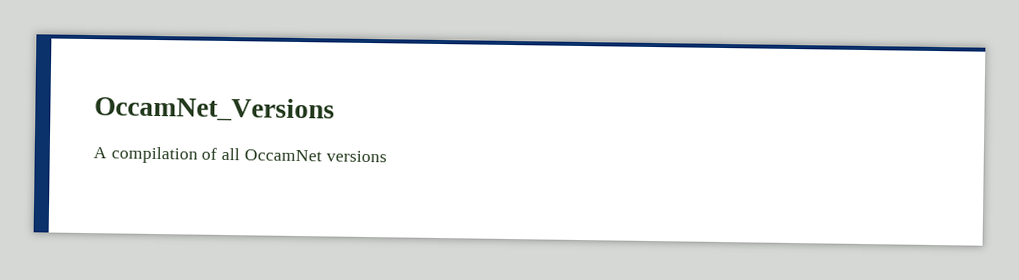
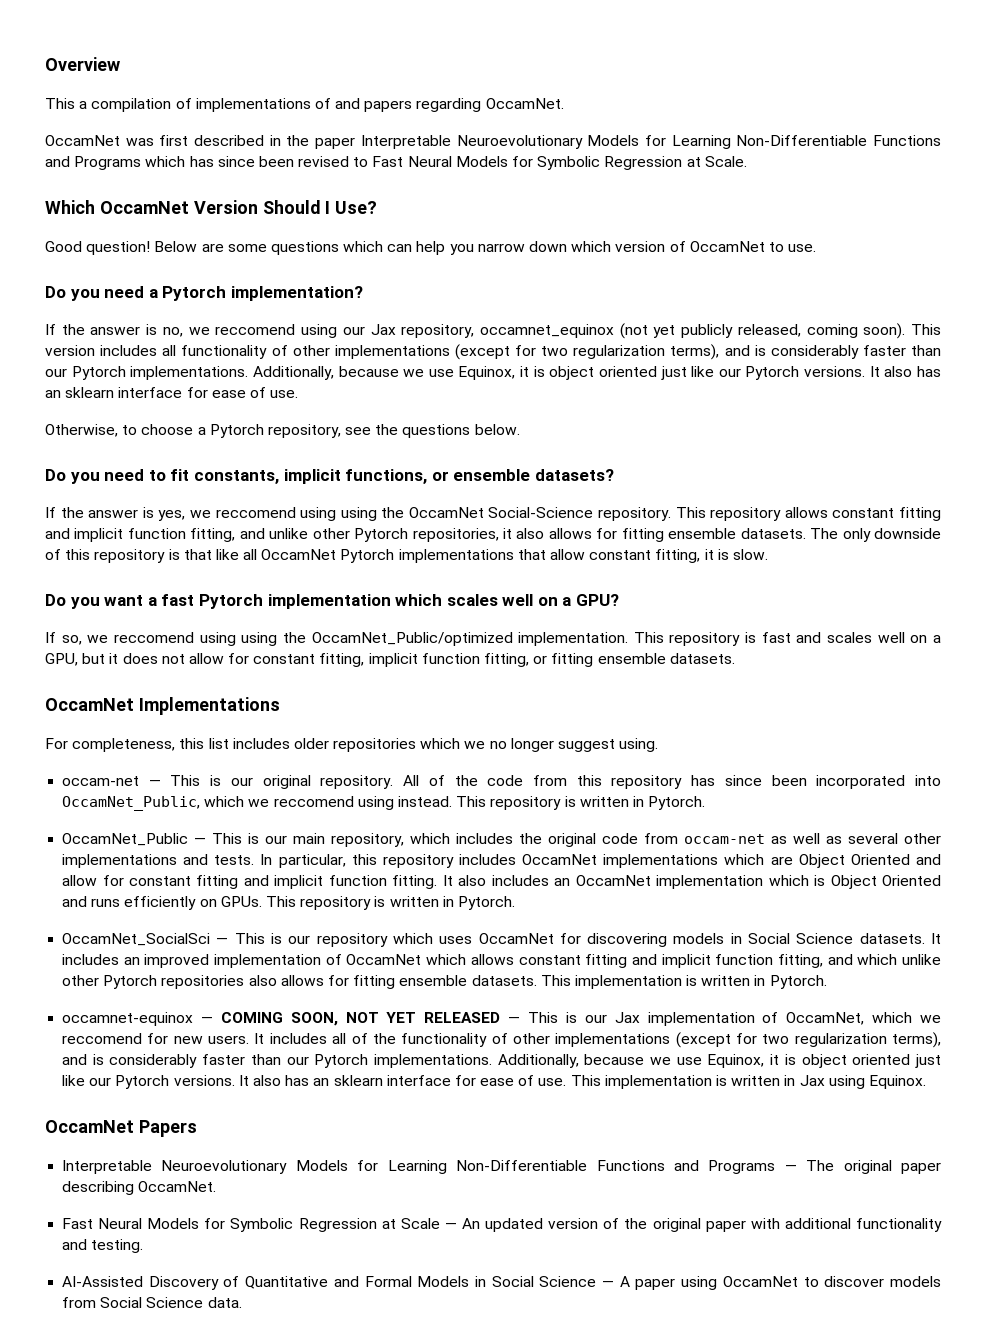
- OccamNet_Versions
- A compilation of all OccamNet versions
+ Overview
+ This a compilation of implementations of and papers regarding OccamNet.
+ OccamNet was first described in the paper Interpretable Neuroevolutionary Models for Learning Non-Differentiable Functions and Programs which has since been revised to Fast Neural Models for Symbolic Regression at Scale.
+ Which OccamNet Version Should I Use?
+ Good question! Below are some questions which can help you narrow down which version of OccamNet to use.
+ Do you need a Pytorch implementation?
+ If the answer is no, we reccomend using our Jax repository, occamnet_equinox (not yet publicly released, coming soon). This version includes all functionality of other implementations (except for two regularization terms), and is considerably faster than our Pytorch implementations. Additionally, because we use Equinox, it is object oriented just like our Pytorch versions. It also has an sklearn interface for ease of use.
+ Otherwise, to choose a Pytorch repository, see the questions below.
+ Do you need to fit constants, implicit functions, or ensemble datasets?
+ If the answer is yes, we reccomend using using the OccamNet Social-Science repository. This repository allows constant fitting and implicit function fitting, and unlike other Pytorch repositories, it also allows for fitting ensemble datasets. The only downside of this repository is that like all OccamNet Pytorch implementations that allow constant fitting, it is slow.
+ Do you want a fast Pytorch implementation which scales well on a GPU?
+ If so, we reccomend using using the OccamNet_Public/optimized implementation. This repository is fast and scales well on a GPU, but it does not allow for constant fitting, implicit function fitting, or fitting ensemble datasets.
+ OccamNet Implementations
+ For completeness, this list includes older repositories which we no longer suggest using.
+ occam-net — This is our original repository. All of the code from this repository has since been incorporated into OccamNet_Public, which we reccomend using instead. This repository is written in Pytorch.
+ OccamNet_Public — This is our main repository, which includes the original code from occam-net as well as several other implementations and tests. In particular, this repository includes OccamNet implementations which are Object Oriented and allow for constant fitting and implicit function fitting. It also includes an OccamNet implementation which is Object Oriented and runs efficiently on GPUs. This repository is written in Pytorch.
+ OccamNet_SocialSci — This is our repository which uses OccamNet for discovering models in Social Science datasets. It includes an improved implementation of OccamNet which allows constant fitting and implicit function fitting, and which unlike other Pytorch repositories also allows for fitting ensemble datasets. This implementation is written in Pytorch.
+ occamnet-equinox — COMING SOON, NOT YET RELEASED — This is our Jax implementation of OccamNet, which we reccomend for new users. It includes all of the functionality of other implementations (except for two regularization terms), and is considerably faster than our Pytorch implementations. Additionally, because we use Equinox, it is object oriented just like our Pytorch versions. It also has an sklearn interface for ease of use. This implementation is written in Jax using Equinox.
+ OccamNet Papers
+ Interpretable Neuroevolutionary Models for Learning Non-Differentiable Functions and Programs — The original paper describing OccamNet.
+ Fast Neural Models for Symbolic Regression at Scale — An updated version of the original paper with additional functionality and testing.
+ AI-Assisted Discovery of Quantitative and Formal Models in Social Science — A paper using OccamNet to discover models from Social Science data.

